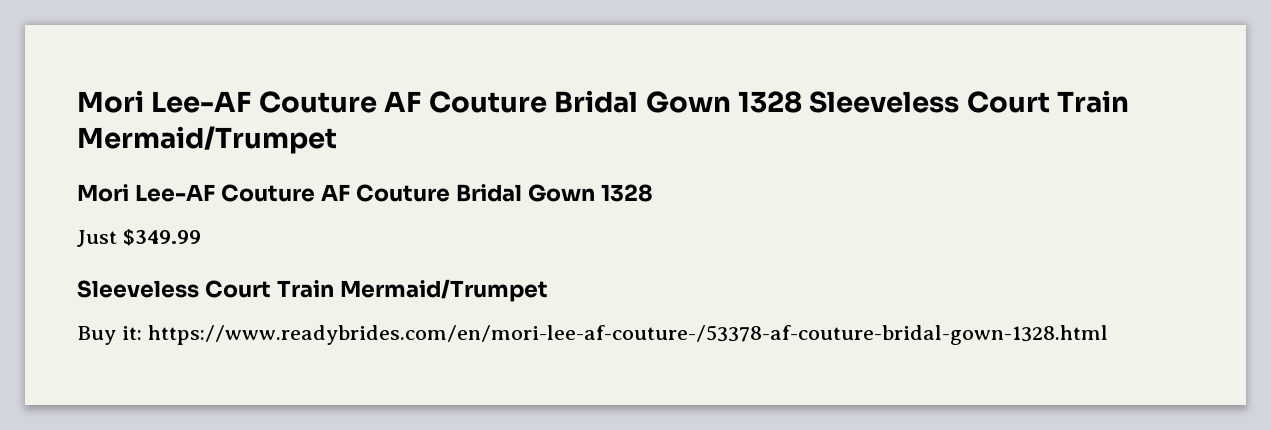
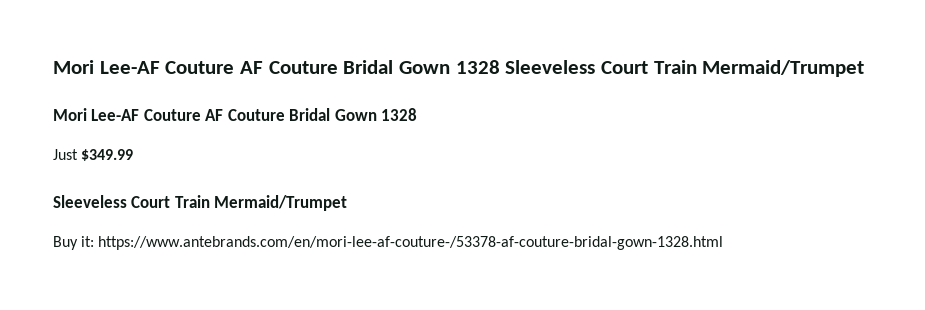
- Buy it: https://www.readybrides.com/en/mori-lee-af-couture-/53378-af-couture-bridal-gown-1328.html
+ Buy it: https://www.antebrands.com/en/mori-lee-af-couture-/53378-af-couture-bridal-gown-1328.html

